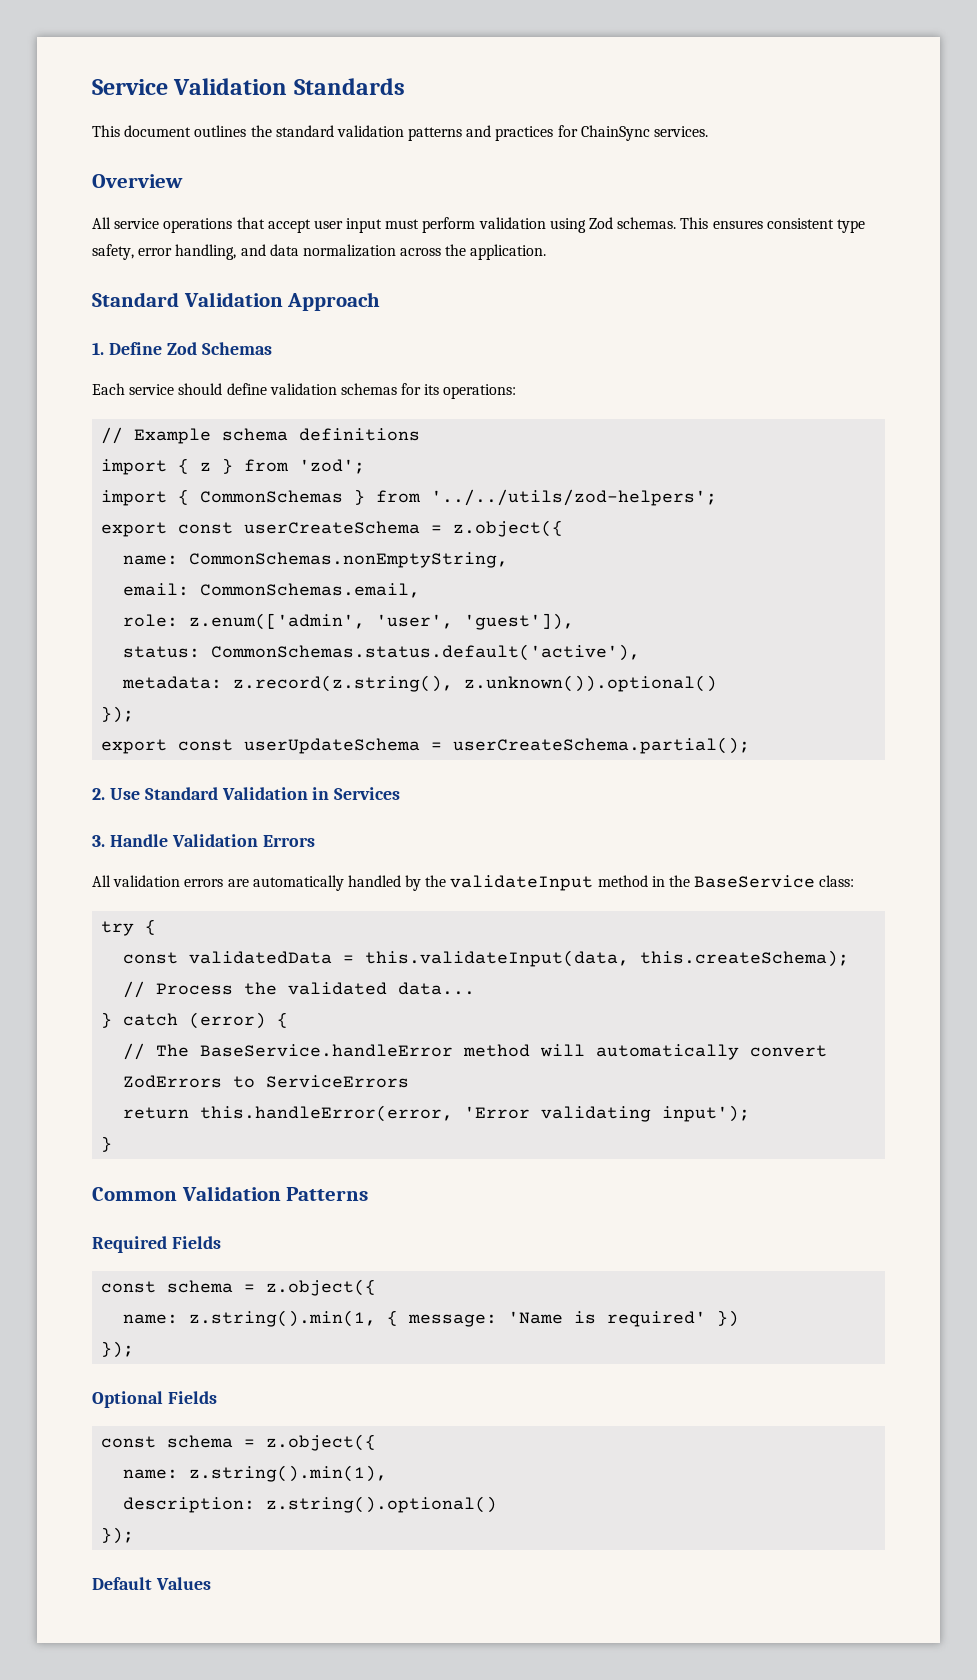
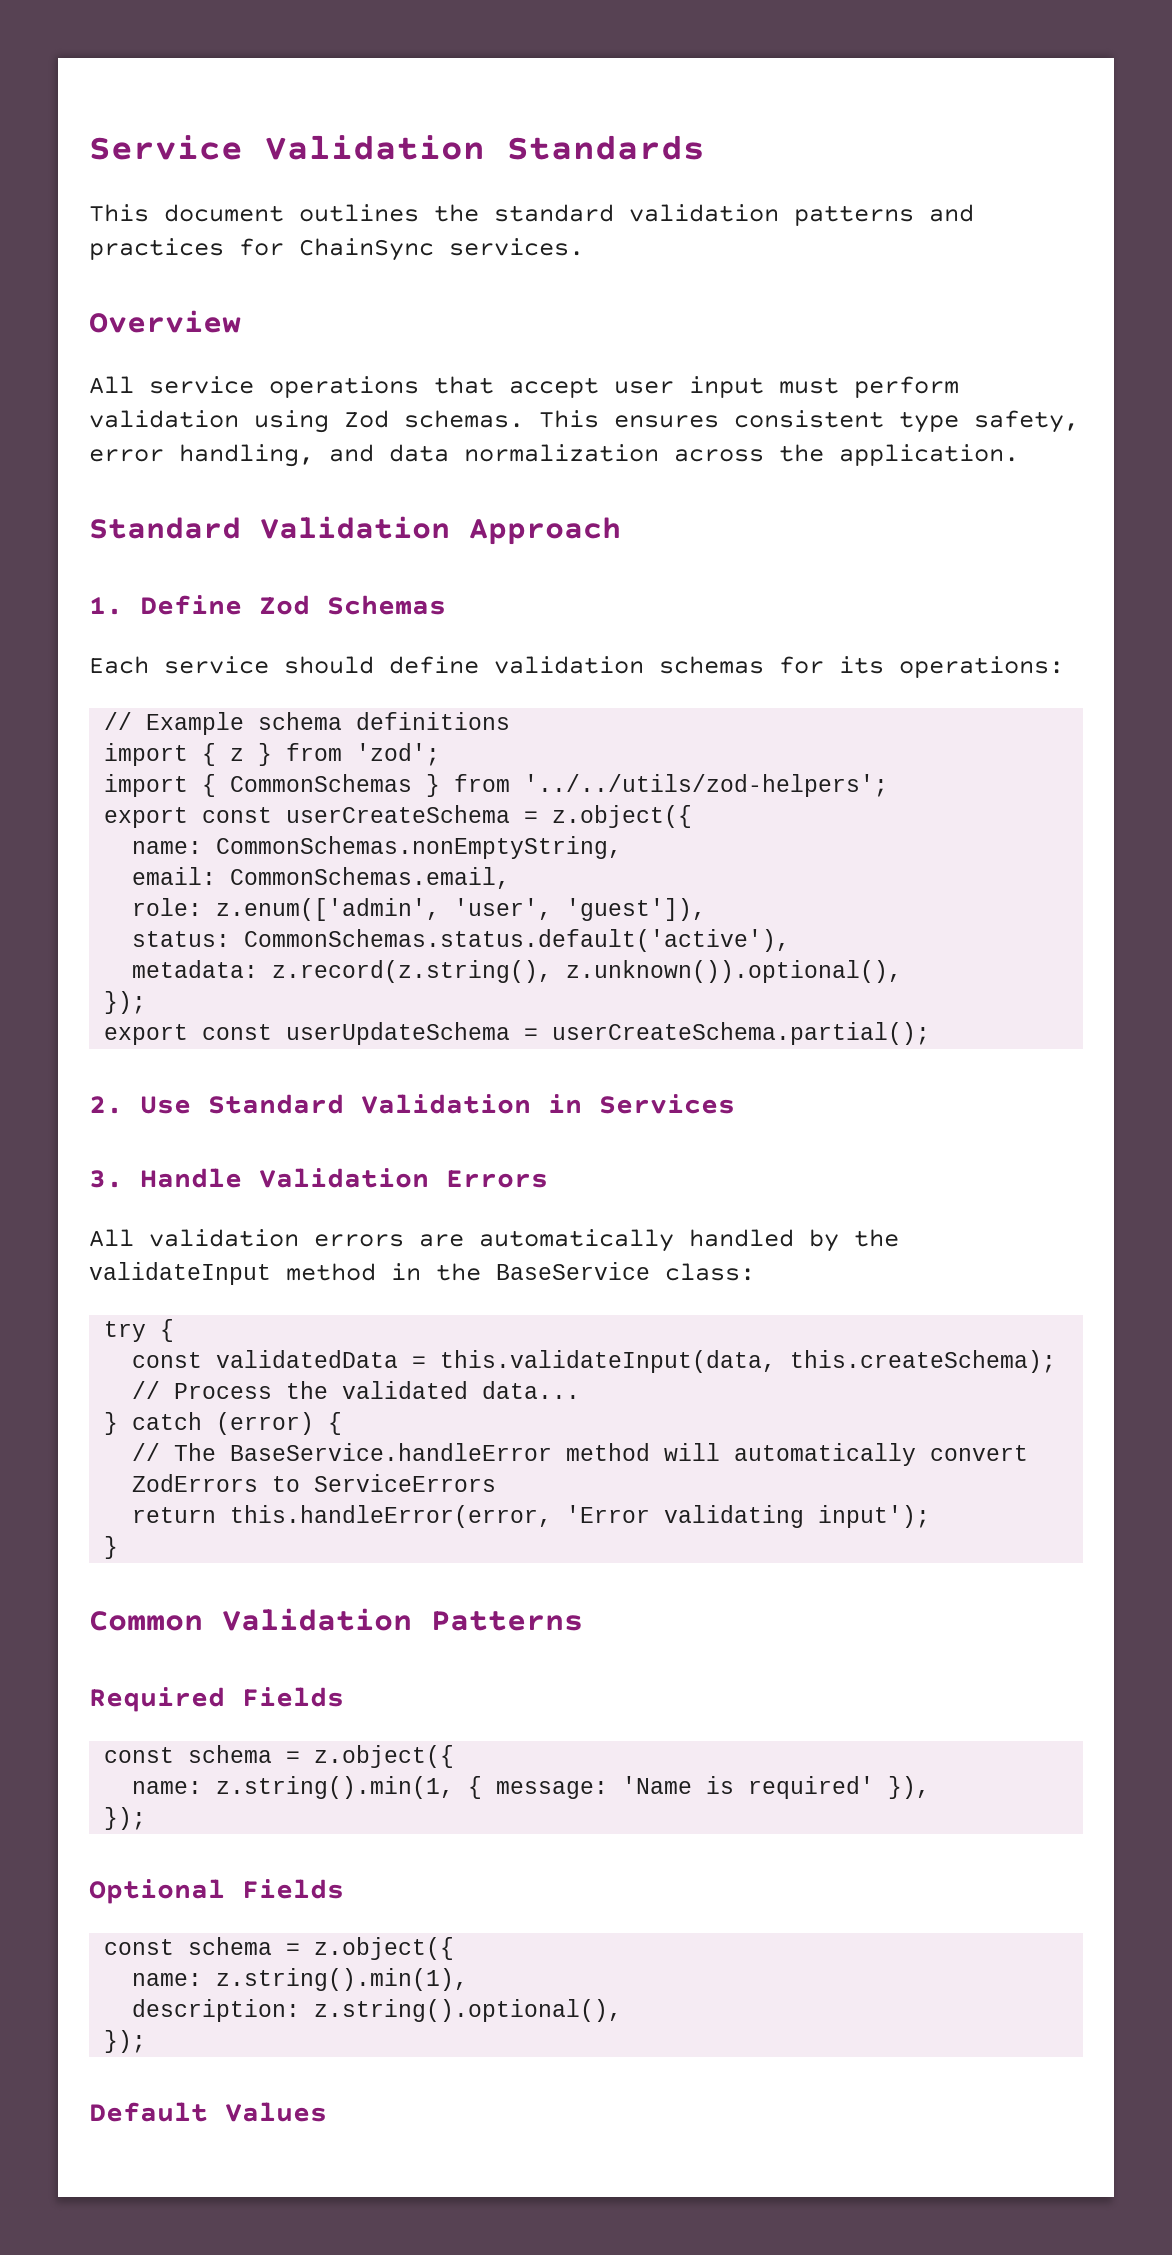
- metadata: z.record(z.string(), z.unknown()).optional()
+ metadata: z.record(z.string(), z.unknown()).optional(),
- name: z.string().min(1, { message: 'Name is required' })
+ name: z.string().min(1, { message: 'Name is required' }),
- description: z.string().optional()
+ description: z.string().optional(),

